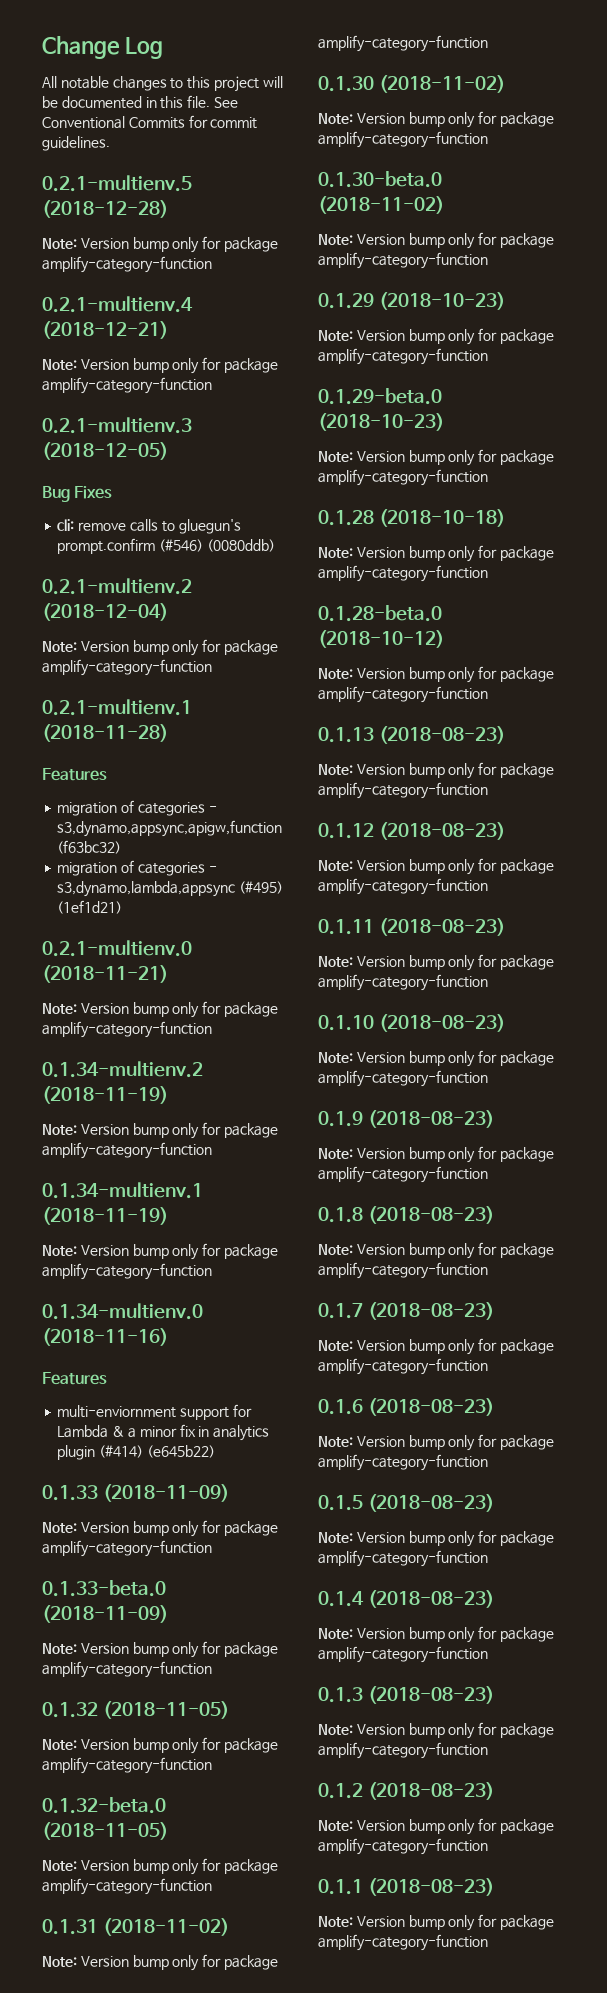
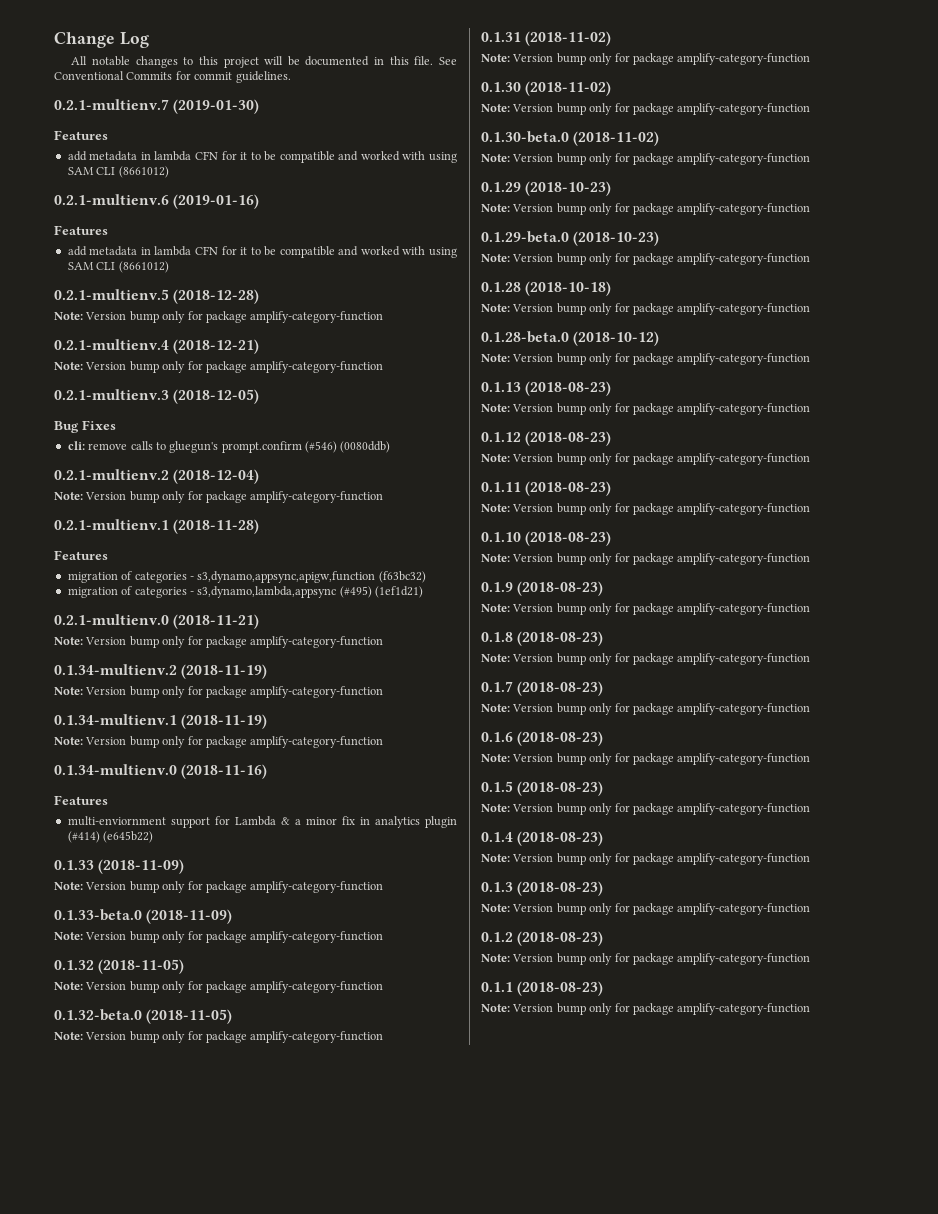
+ 0.2.1-multienv.7 (2019-01-30)
+ Features
+ add metadata in lambda CFN for it to be compatible and worked with using SAM CLI (8661012)
+ 0.2.1-multienv.6 (2019-01-16)
+ Features
+ add metadata in lambda CFN for it to be compatible and worked with using SAM CLI (8661012)

